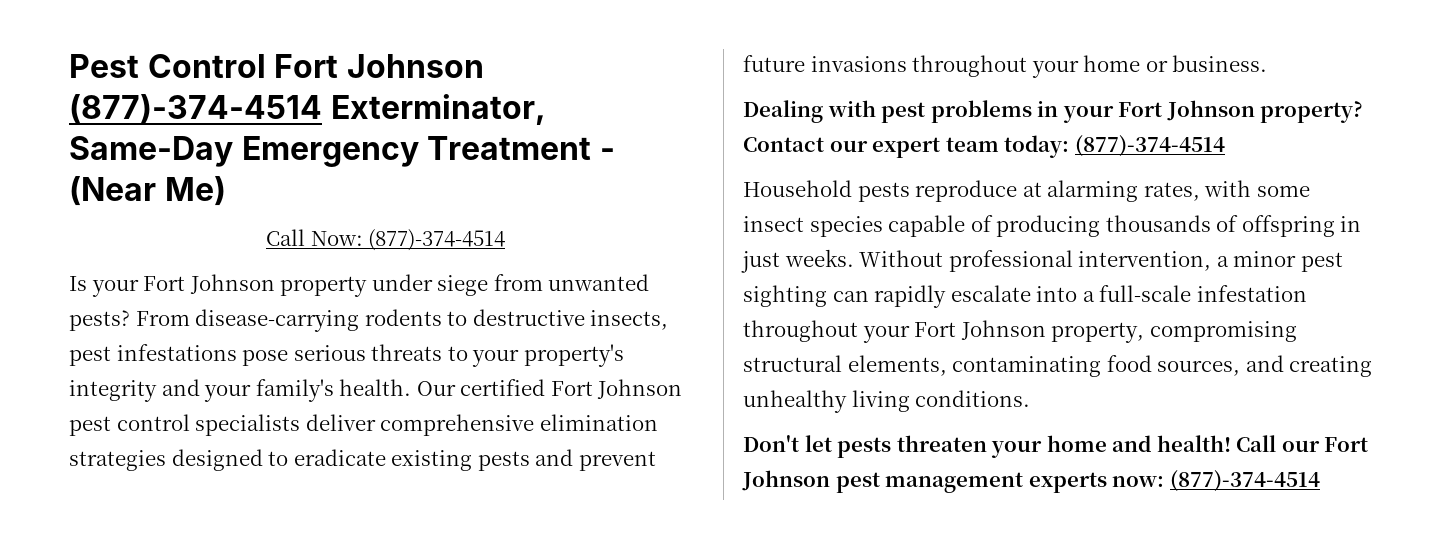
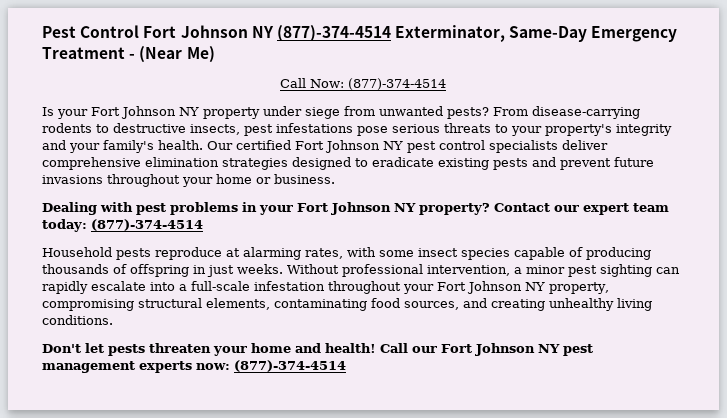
- Pest Control Fort Johnson (877)-374-4514 Exterminator, Same-Day Emergency Treatment - (Near Me)
+ Pest Control Fort Johnson NY (877)-374-4514 Exterminator, Same-Day Emergency Treatment - (Near Me)
- Is your Fort Johnson property under siege from unwanted pests?
+ Is your Fort Johnson NY property under siege from unwanted pests?
- Our certified Fort Johnson pest control specialists deliver comprehensive elimination strategies designed to eradicate existing pests and prevent future invasions throughout your home or business.
+ Our certified Fort Johnson NY pest control specialists deliver comprehensive elimination strategies designed to eradicate existing pests and prevent future invasions throughout your home or business.
- Dealing with pest problems in your Fort Johnson property?
+ Dealing with pest problems in your Fort Johnson NY property?
- Without professional intervention, a minor pest sighting can rapidly escalate into a full-scale infestation throughout your Fort Johnson property, compromising structural elements, contaminating food sources, and creating unhealthy living conditions.
+ Without professional intervention, a minor pest sighting can rapidly escalate into a full-scale infestation throughout your Fort Johnson NY property, compromising structural elements, contaminating food sources, and creating unhealthy living conditions.
- Call our Fort Johnson pest management experts now: (877)-374-4514
+ Call our Fort Johnson NY pest management experts now: (877)-374-4514

